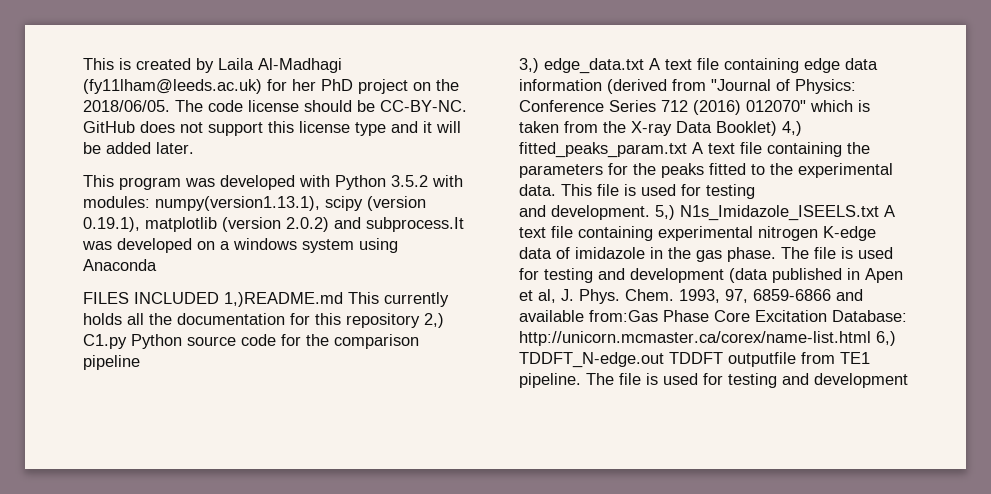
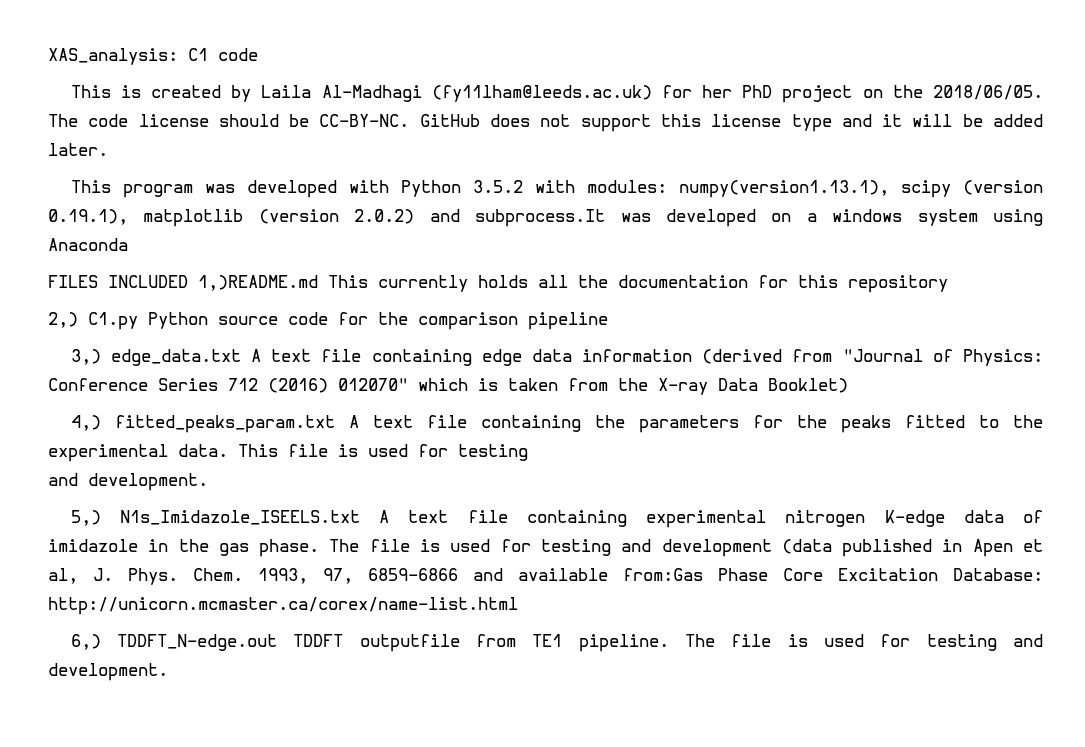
+ XAS_analysis: C1 code
- FILES INCLUDED 1,)README.md This currently holds all the documentation for this repository 2,) C1.py Python source code for the comparison pipeline
+ FILES INCLUDED 1,)README.md This currently holds all the documentation for this repository
+ 2,) C1.py Python source code for the comparison pipeline
- 3,) edge_data.txt A text file containing edge data information (derived from "Journal of Physics: Conference Series 712 (2016) 012070" which is taken from the X-ray Data Booklet) 4,) fitted_peaks_param.txt A text file containing the parameters for the peaks fitted to the experimental data.
+ 3,) edge_data.txt A text file containing edge data information (derived from "Journal of Physics: Conference Series 712 (2016) 012070" which is taken from the X-ray Data Booklet)
+ 4,) fitted_peaks_param.txt A text file containing the parameters for the peaks fitted to the experimental data.
  This file is used for testing
- and development. 5,) N1s_Imidazole_ISEELS.txt A text file containing experimental nitrogen K-edge data of imidazole in the gas phase.
+ and development.
+ 5,) N1s_Imidazole_ISEELS.txt A text file containing experimental nitrogen K-edge data of imidazole in the gas phase.
- 1993, 97, 6859-6866 and available from:Gas Phase Core Excitation Database: http://unicorn.mcmaster.ca/corex/name-list.html 6,) TDDFT_N-edge.out TDDFT outputfile from TE1 pipeline. The file is used for testing and development
+ 1993, 97, 6859-6866 and available from:Gas Phase Core Excitation Database: http://unicorn.mcmaster.ca/corex/name-list.html
+ 6,) TDDFT_N-edge.out TDDFT outputfile from TE1 pipeline. The file is used for testing and development.

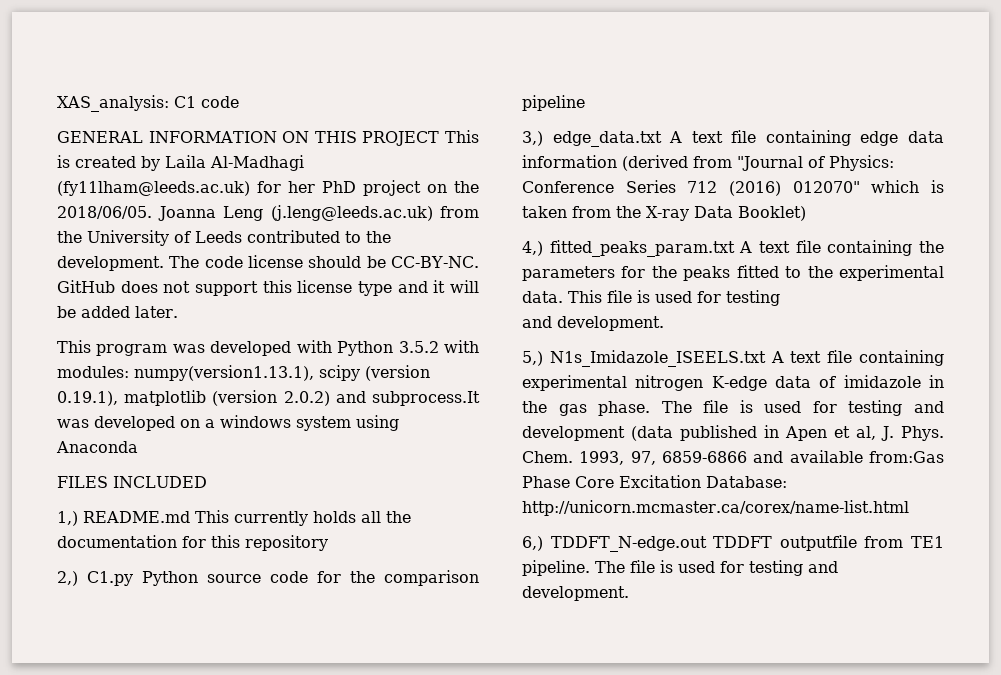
- This is created by Laila Al-Madhagi (fy11lham@leeds.ac.uk) for her PhD project on the 2018/06/05.
+ GENERAL INFORMATION ON THIS PROJECT This is created by Laila Al-Madhagi (fy11lham@leeds.ac.uk) for her PhD project on the 2018/06/05.
+ Joanna Leng (j.leng@leeds.ac.uk) from the University of Leeds contributed to the development.
- FILES INCLUDED 1,)README.md This currently holds all the documentation for this repository
+ FILES INCLUDED
+ 1,) README.md This currently holds all the documentation for this repository

